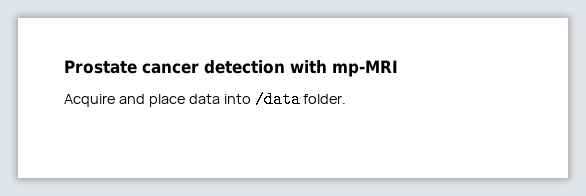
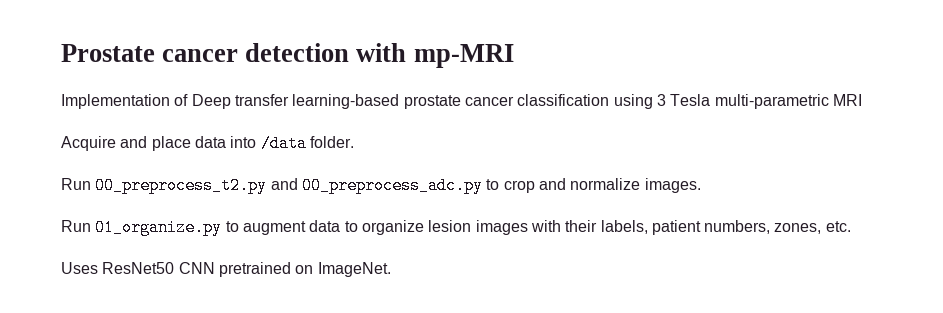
+ Implementation of Deep transfer learning-based prostate cancer classification using 3 Tesla multi-parametric MRI
+ Run 00_preprocess_t2.py and 00_preprocess_adc.py to crop and normalize images.
+ Run 01_organize.py to augment data to organize lesion images with their labels, patient numbers, zones, etc.
+ Uses ResNet50 CNN pretrained on ImageNet.

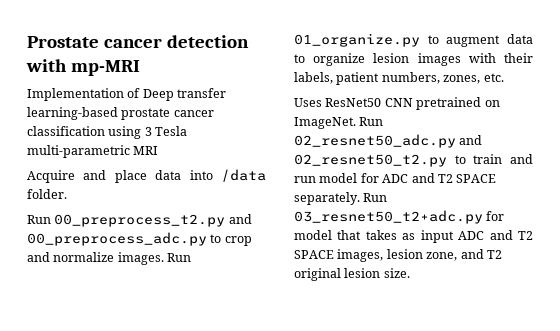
- Run 00_preprocess_t2.py and 00_preprocess_adc.py to crop and normalize images.
- Run 01_organize.py to augment data to organize lesion images with their labels, patient numbers, zones, etc.
+ Run 00_preprocess_t2.py and 00_preprocess_adc.py to crop and normalize images. Run 01_organize.py to augment data to organize lesion images with their labels, patient numbers, zones, etc.
+ Run 02_resnet50_adc.py and 02_resnet50_t2.py to train and run model for ADC and T2 SPACE separately. Run 03_resnet50_t2+adc.py for model that takes as input ADC and T2 SPACE images, lesion zone, and T2 original lesion size.

